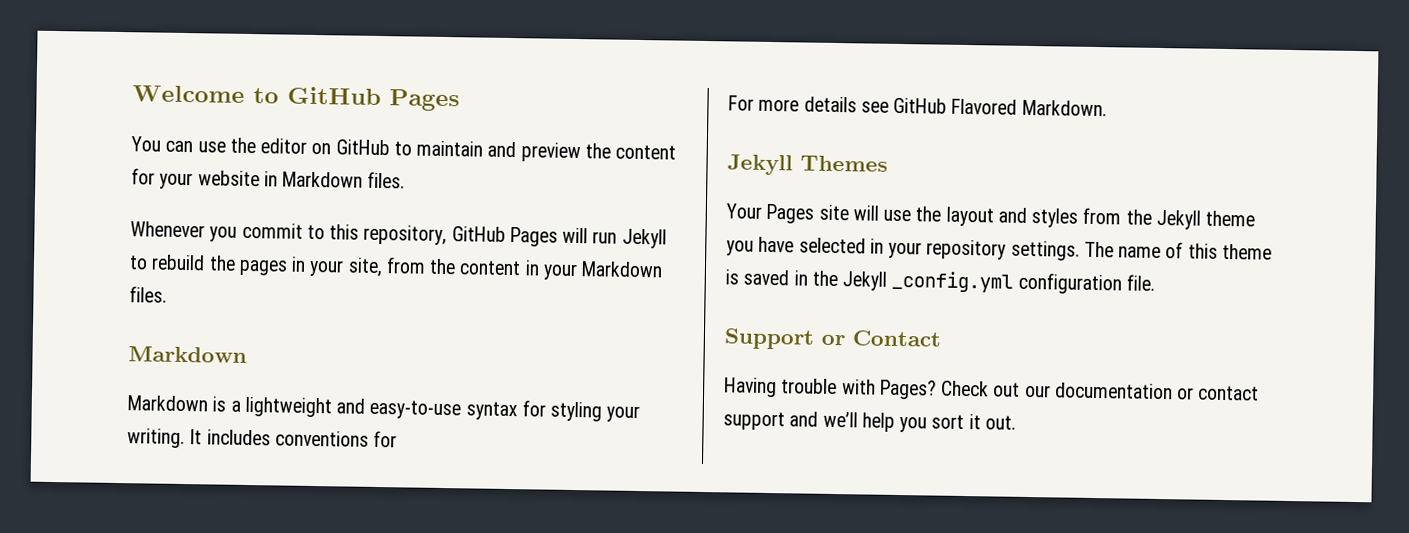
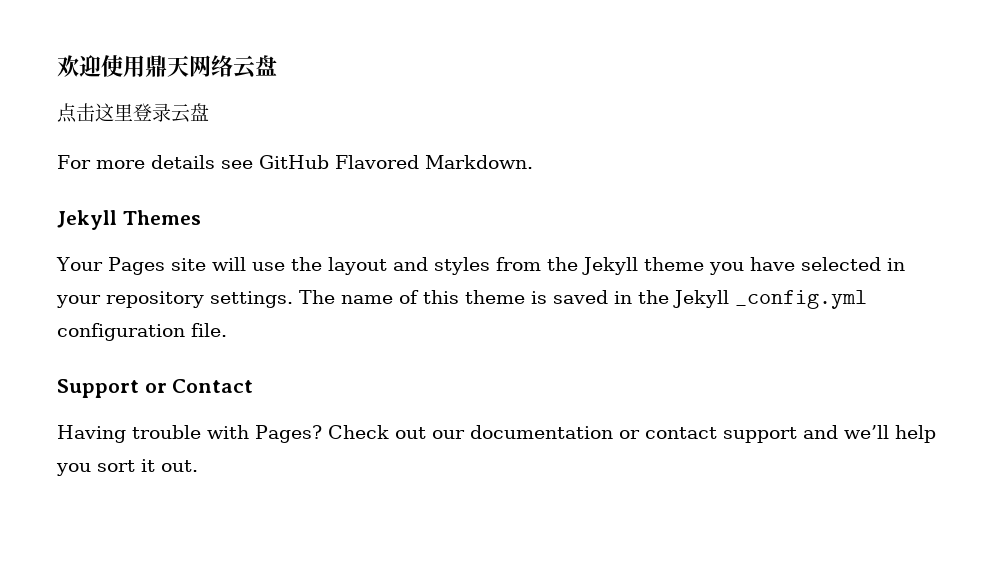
- Welcome to GitHub Pages
- You can use the editor on GitHub to maintain and preview the content for your website in Markdown files.
- Whenever you commit to this repository, GitHub Pages will run Jekyll to rebuild the pages in your site, from the content in your Markdown files.
- Markdown
- Markdown is a lightweight and easy-to-use syntax for styling your writing. It includes conventions for
+ 欢迎使用鼎天网络云盘
+ 点击这里登录云盘

